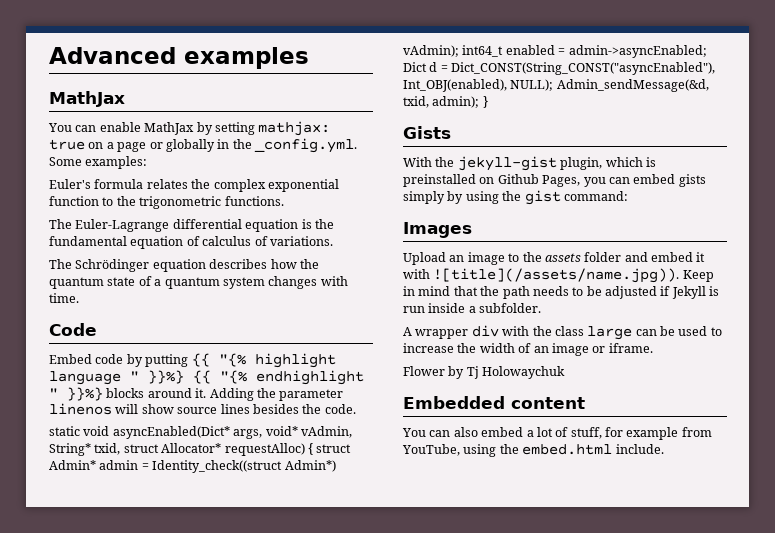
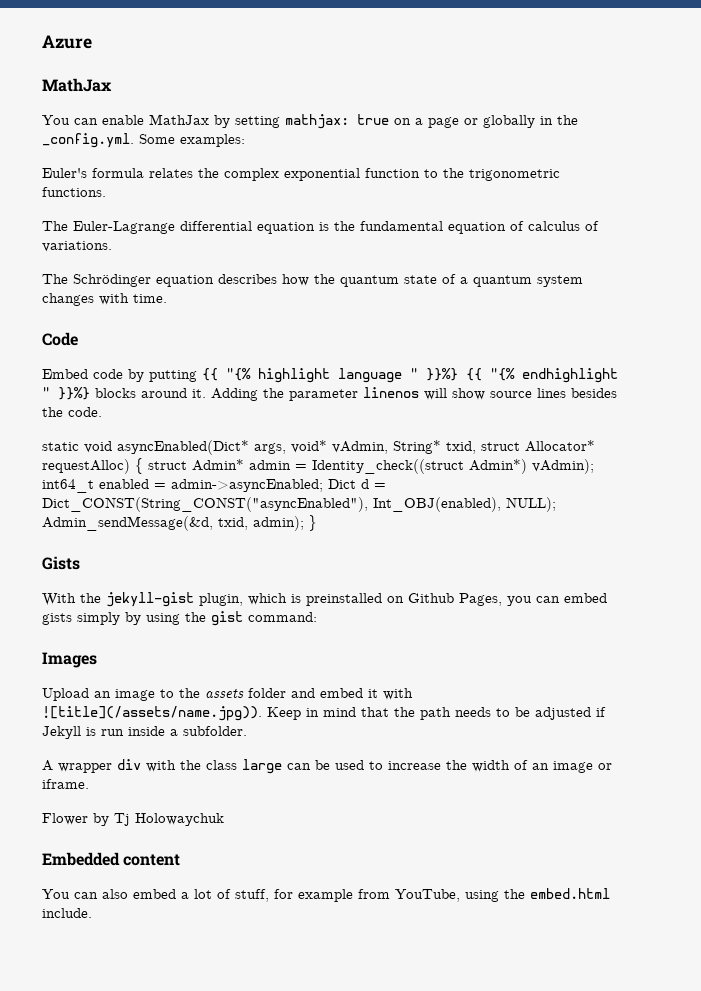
- Advanced examples
+ Azure

